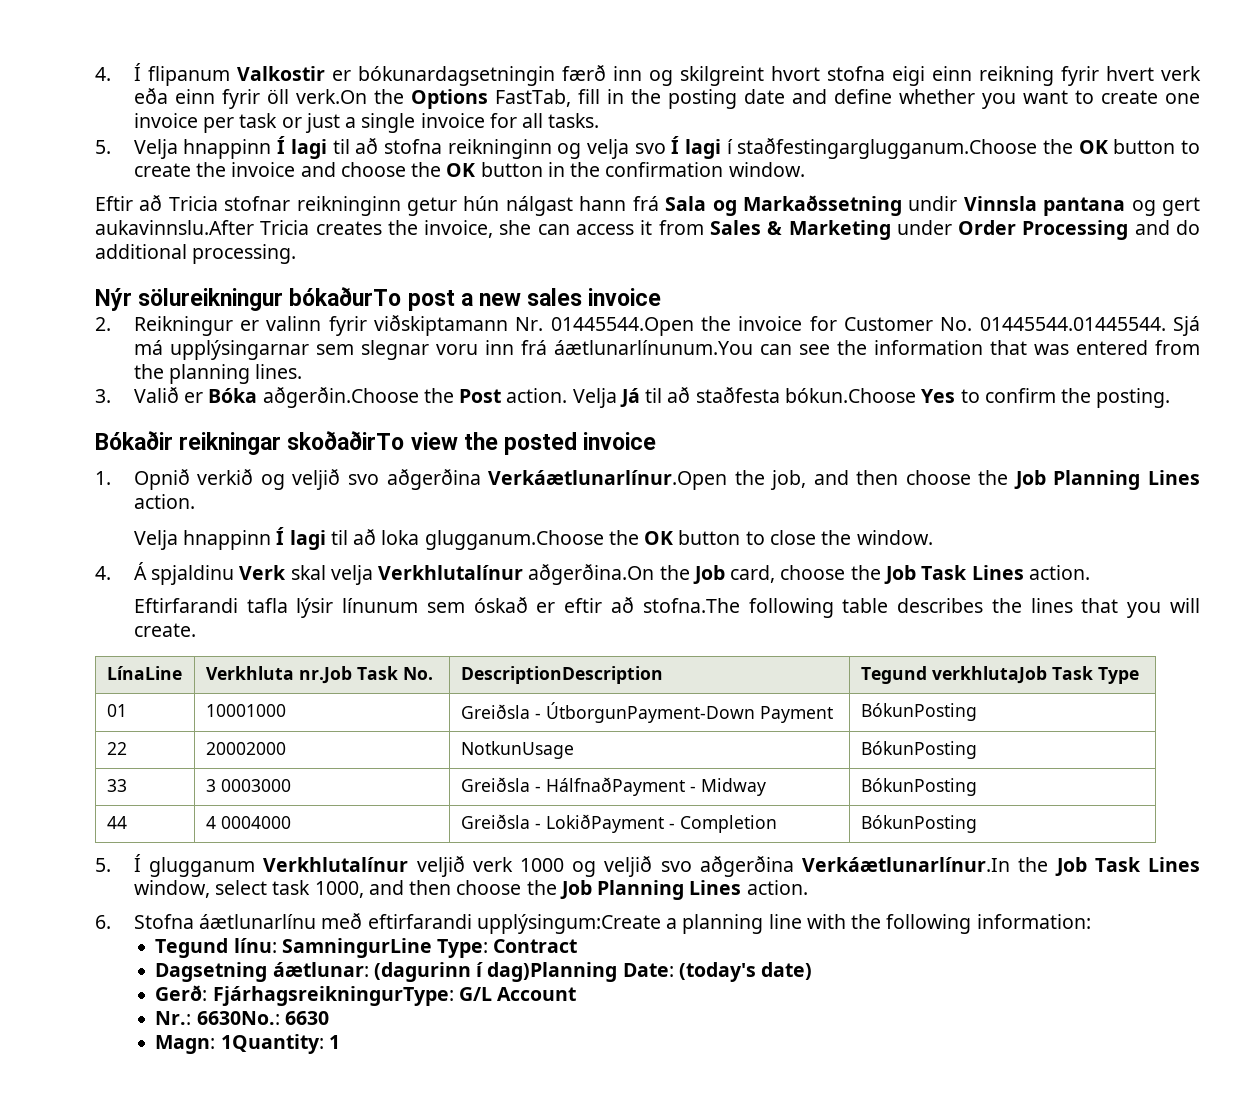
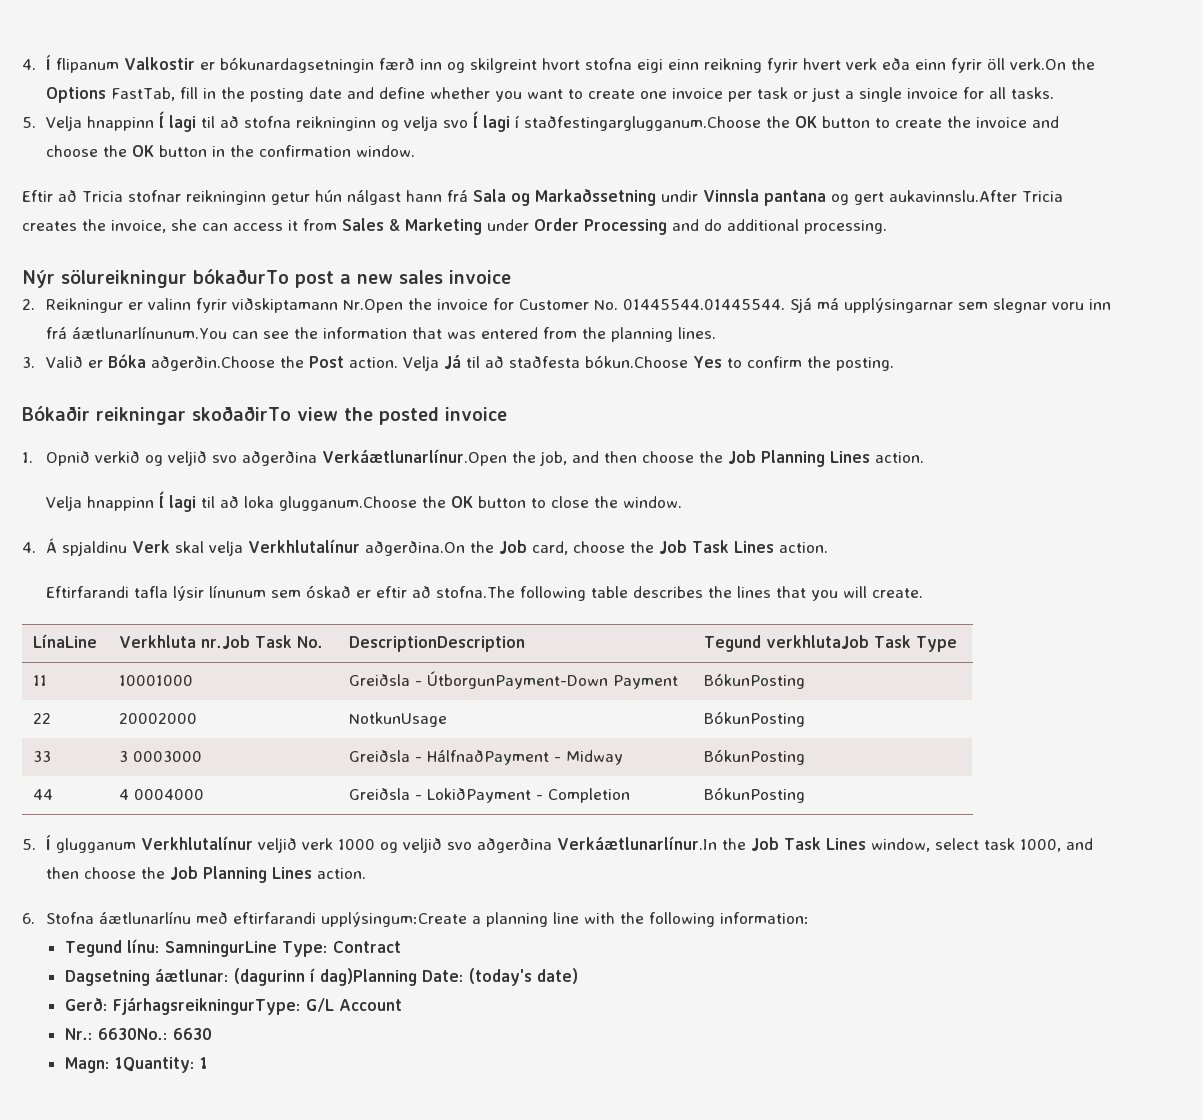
- 2. Reikningur er valinn fyrir viðskiptamann Nr. 01445544.Open the invoice for Customer No. 01445544.01445544. Sjá má upplýsingarnar sem slegnar voru inn frá áætlunarlínunum.You can see the information that was entered from the planning lines.
+ 2. Reikningur er valinn fyrir viðskiptamann Nr.Open the invoice for Customer No. 01445544.01445544. Sjá má upplýsingarnar sem slegnar voru inn frá áætlunarlínunum.You can see the information that was entered from the planning lines.
- 01 | 10001000 | Greiðsla - ÚtborgunPayment-Down Payment | BókunPosting
+ 11 | 10001000 | Greiðsla - ÚtborgunPayment-Down Payment | BókunPosting

